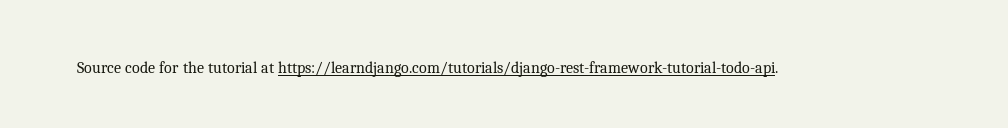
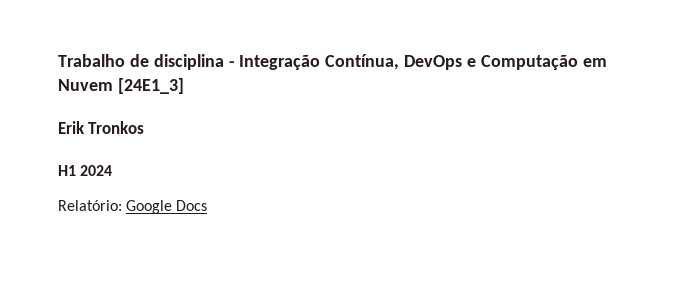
- Source code for the tutorial at https://learndjango.com/tutorials/django-rest-framework-tutorial-todo-api.
+ Trabalho de disciplina - Integração Contínua, DevOps e Computação em Nuvem [24E1_3]
+ Erik Tronkos
+ H1 2024
+ Relatório: Google Docs

